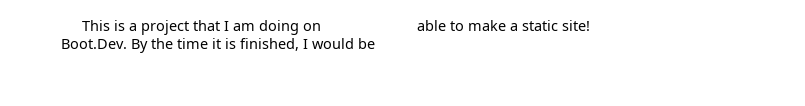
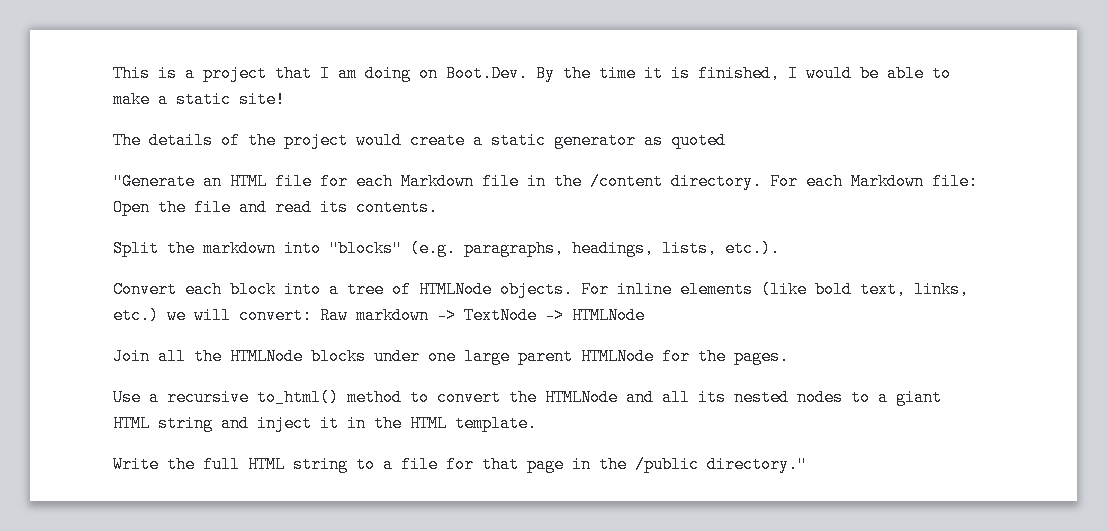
+ The details of the project would create a static generator as quoted
+ "Generate an HTML file for each Markdown file in the /content directory. For each Markdown file: Open the file and read its contents.
+ Split the markdown into "blocks" (e.g. paragraphs, headings, lists, etc.).
+ Convert each block into a tree of HTMLNode objects. For inline elements (like bold text, links, etc.) we will convert: Raw markdown -> TextNode -> HTMLNode
+ Join all the HTMLNode blocks under one large parent HTMLNode for the pages.
+ Use a recursive to_html() method to convert the HTMLNode and all its nested nodes to a giant HTML string and inject it in the HTML template.
+ Write the full HTML string to a file for that page in the /public directory."

